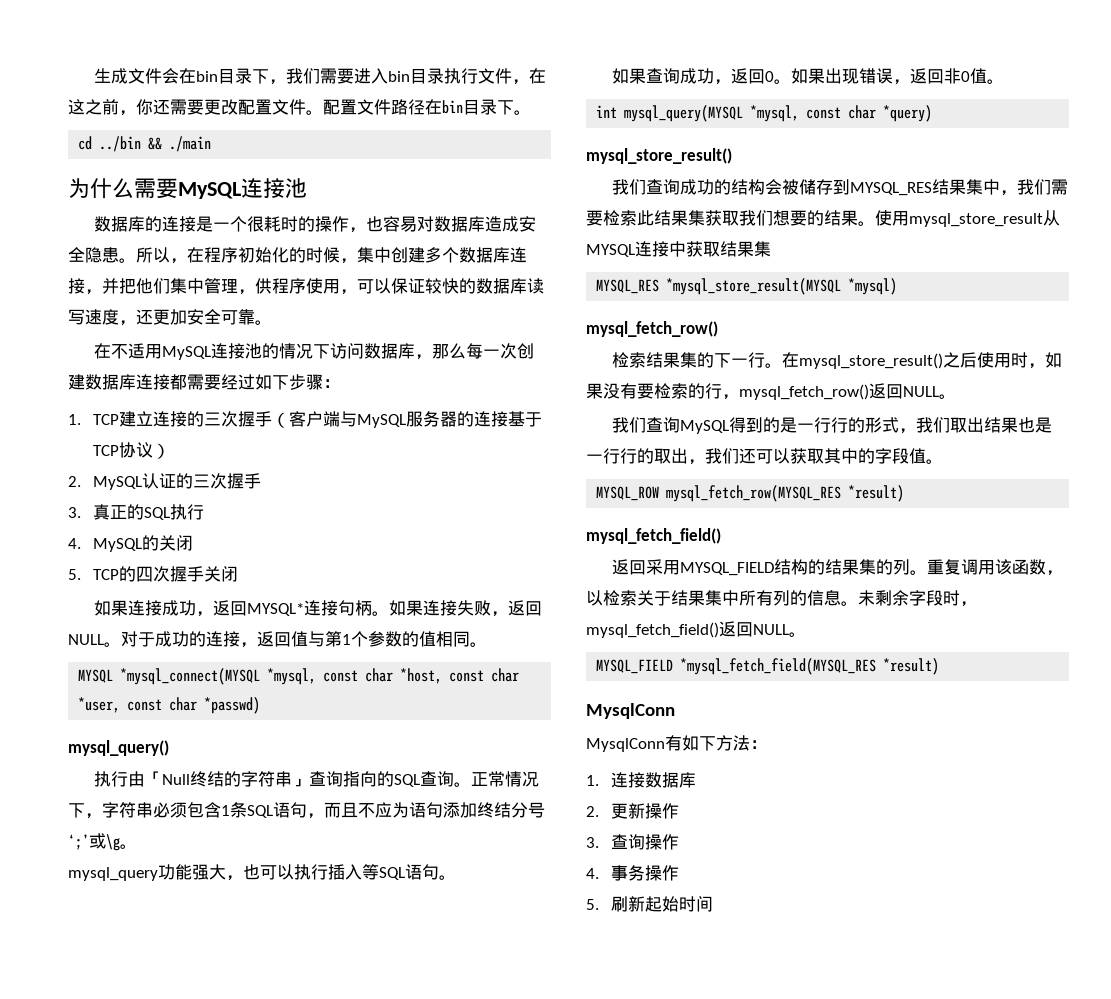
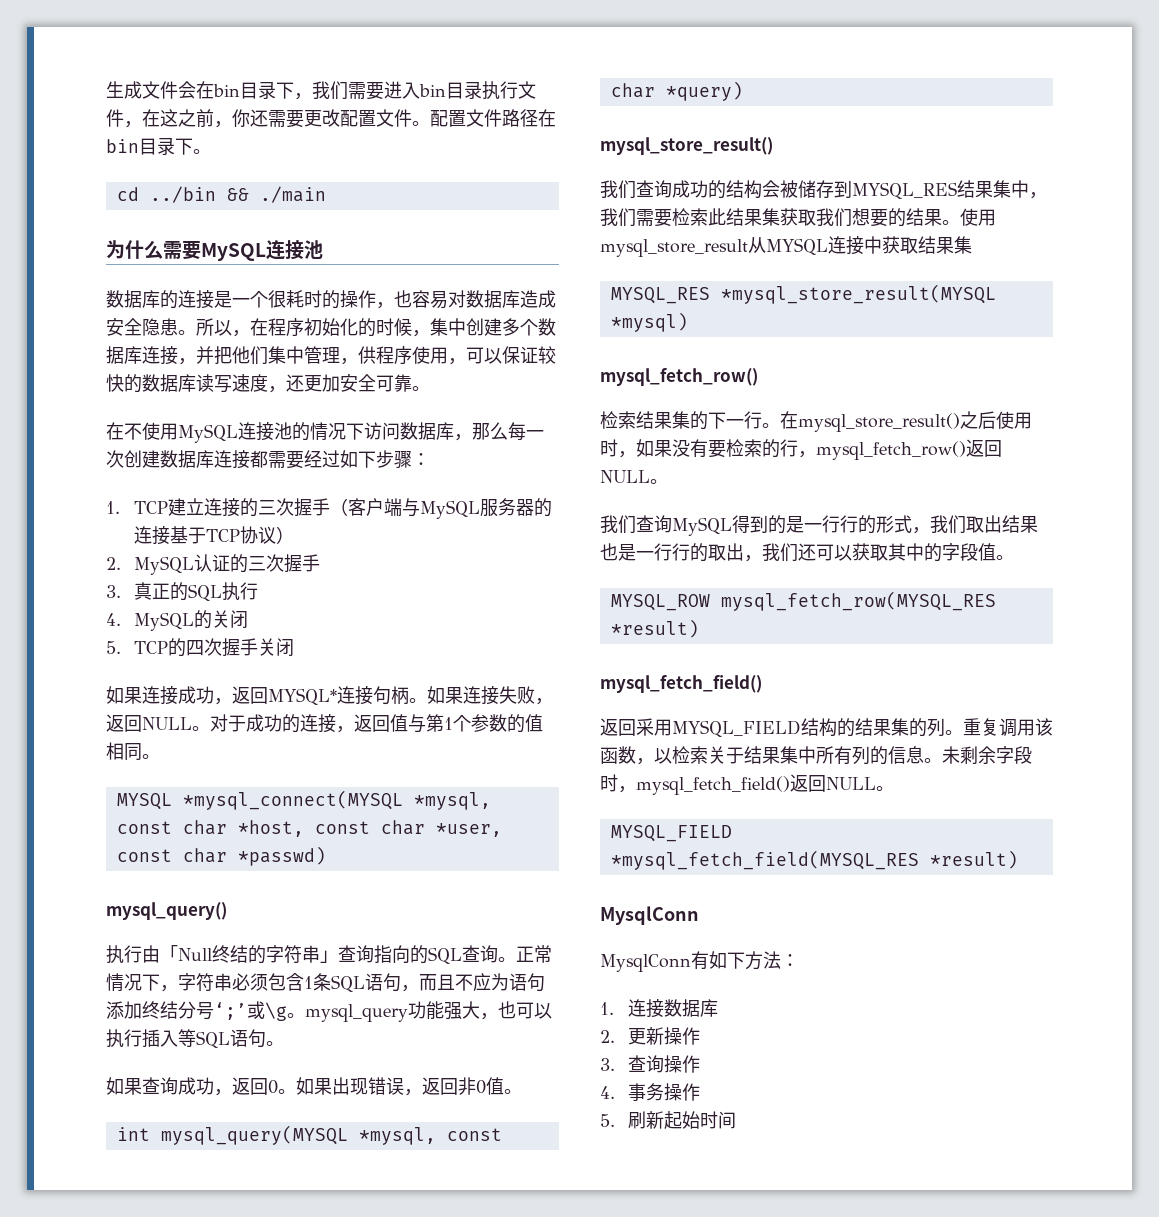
- 在不适用MySQL连接池的情况下访问数据库，那么每一次创建数据库连接都需要经过如下步骤：
+ 在不使用MySQL连接池的情况下访问数据库，那么每一次创建数据库连接都需要经过如下步骤：
- 正常情况下，字符串必须包含1条SQL语句，而且不应为语句添加终结分号‘;’或\g。
- mysql_query功能强大，也可以执行插入等SQL语句。
+ 正常情况下，字符串必须包含1条SQL语句，而且不应为语句添加终结分号‘;’或\g。mysql_query功能强大，也可以执行插入等SQL语句。

